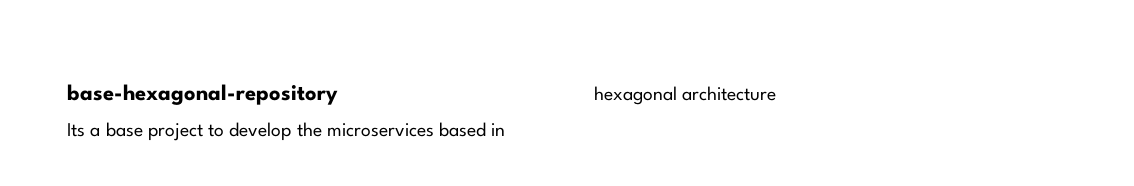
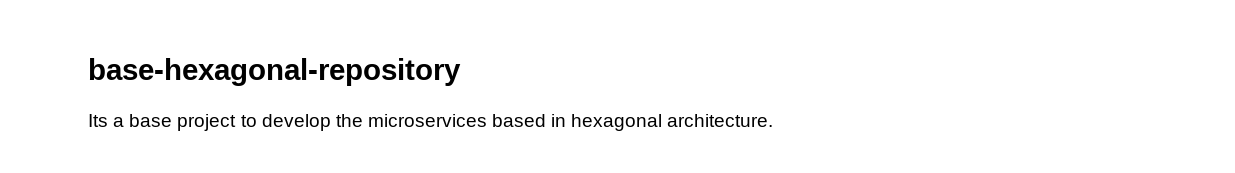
- Its a base project to develop the microservices based in hexagonal architecture
+ Its a base project to develop the microservices based in hexagonal architecture.

